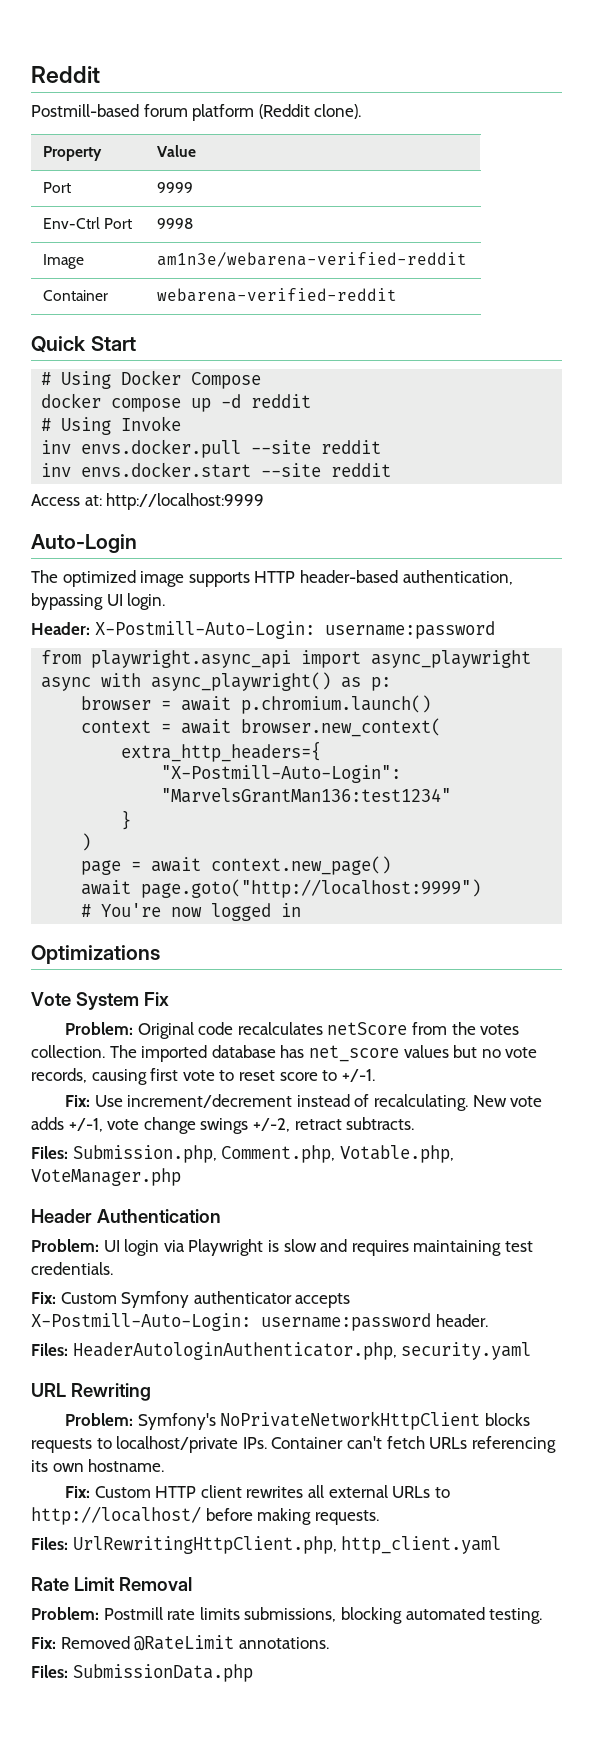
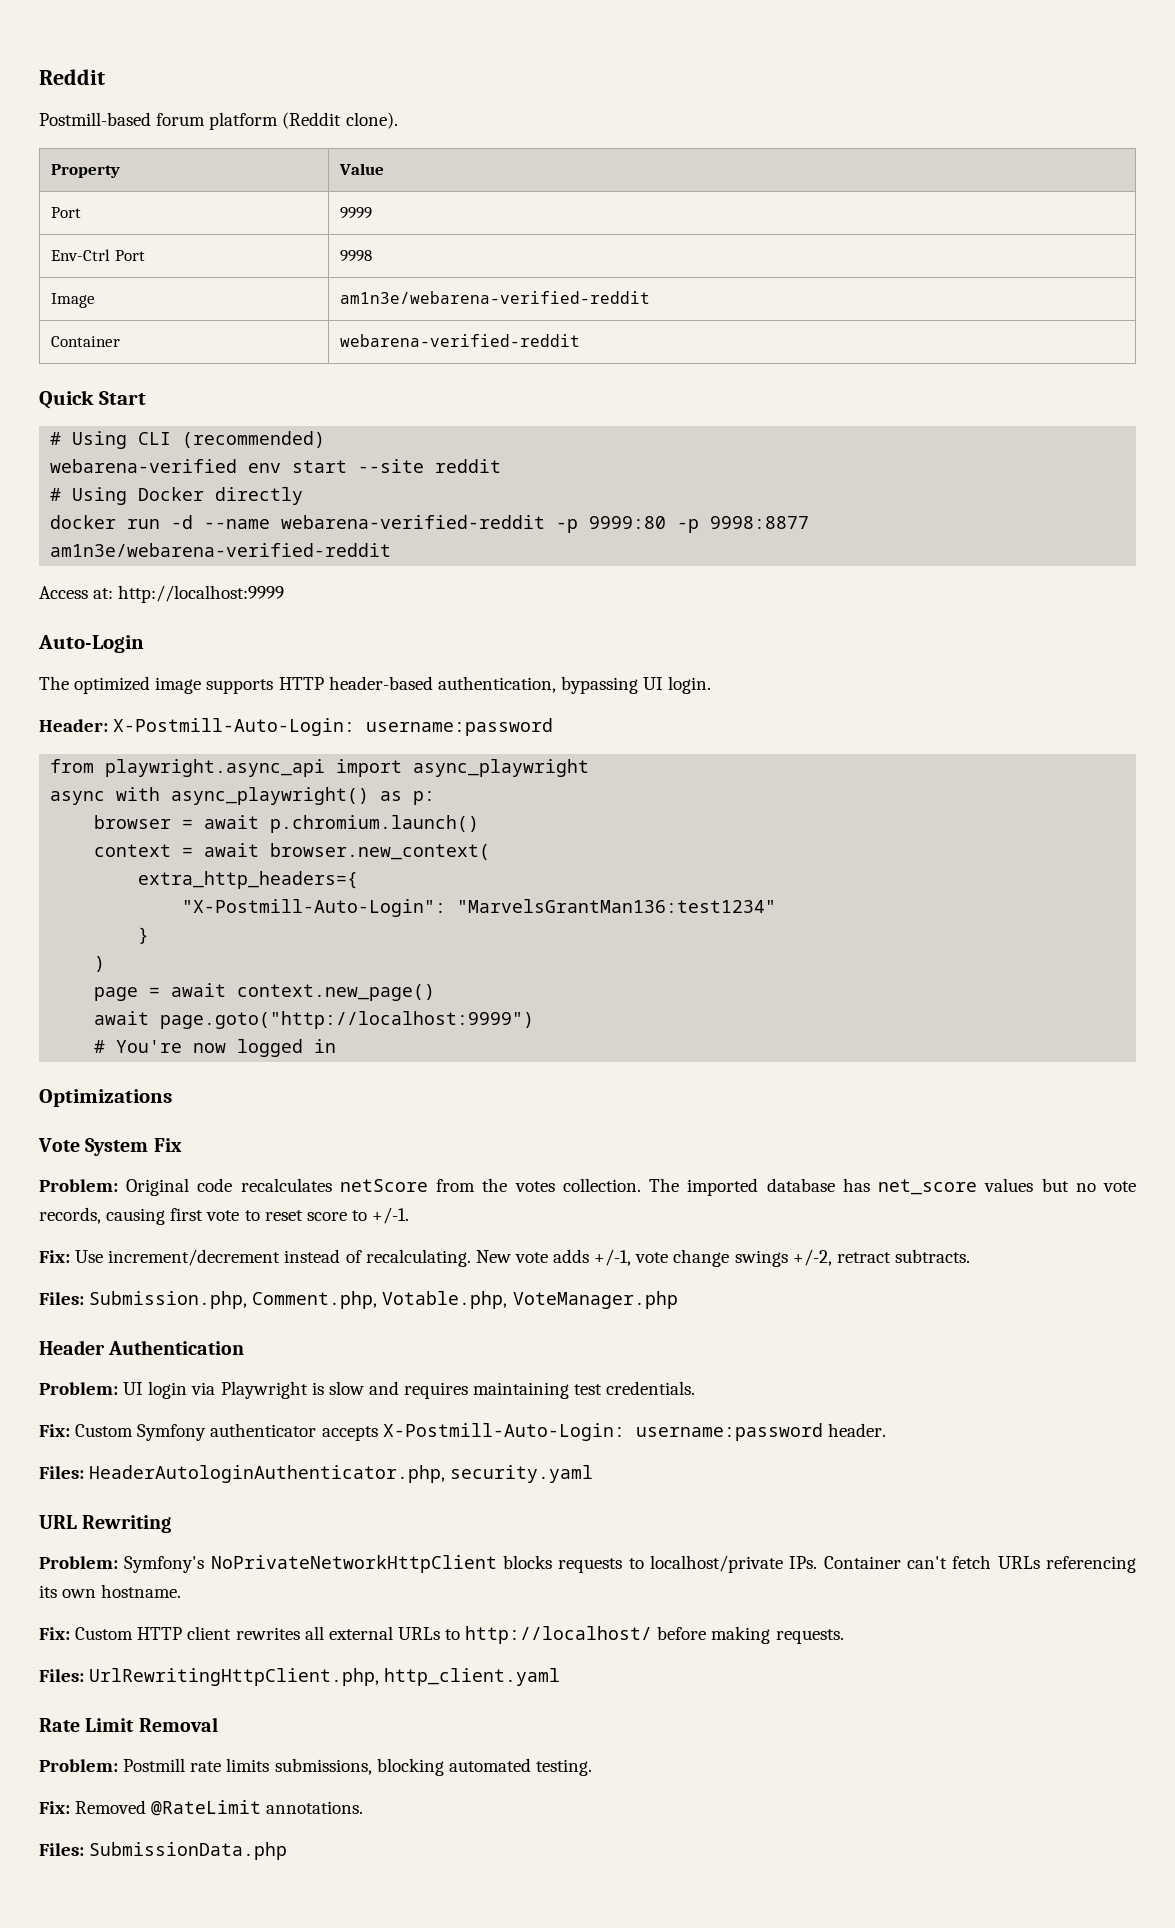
- # Using Docker Compose
- docker compose up -d reddit
- # Using Invoke
- inv envs.docker.pull --site reddit
- inv envs.docker.start --site reddit
+ # Using CLI (recommended)
+ webarena-verified env start --site reddit
+ # Using Docker directly
+ docker run -d --name webarena-verified-reddit -p 9999:80 -p 9998:8877 am1n3e/webarena-verified-reddit

